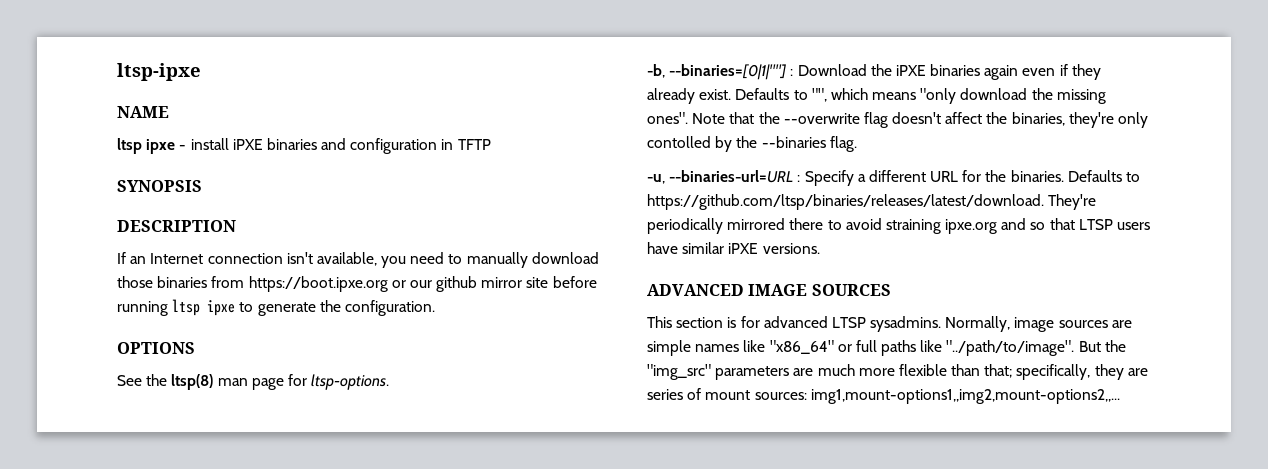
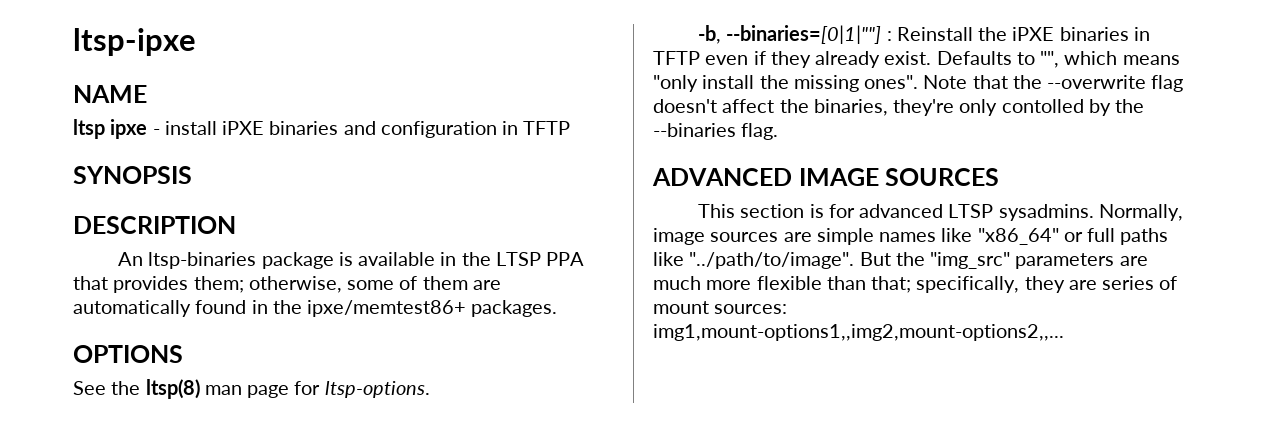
- If an Internet connection isn't available, you need to manually download those binaries from https://boot.ipxe.org or our github mirror site before running ltsp ipxe to generate the configuration.
+ An ltsp-binaries package is available in the LTSP PPA that provides them; otherwise, some of them are automatically found in the ipxe/memtest86+ packages.
- -b, --binaries=[0|1|""] : Download the iPXE binaries again even if they already exist.
+ -b, --binaries=[0|1|""] : Reinstall the iPXE binaries in TFTP even if they already exist.
- Defaults to "", which means "only download the missing ones".
+ Defaults to "", which means "only install the missing ones".
- -u, --binaries-url=URL : Specify a different URL for the binaries. Defaults to https://github.com/ltsp/binaries/releases/latest/download. They're periodically mirrored there to avoid straining ipxe.org and so that LTSP users have similar iPXE versions.

